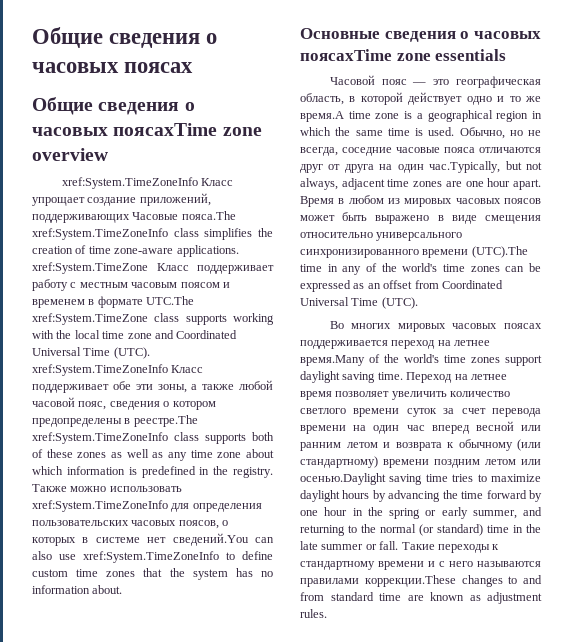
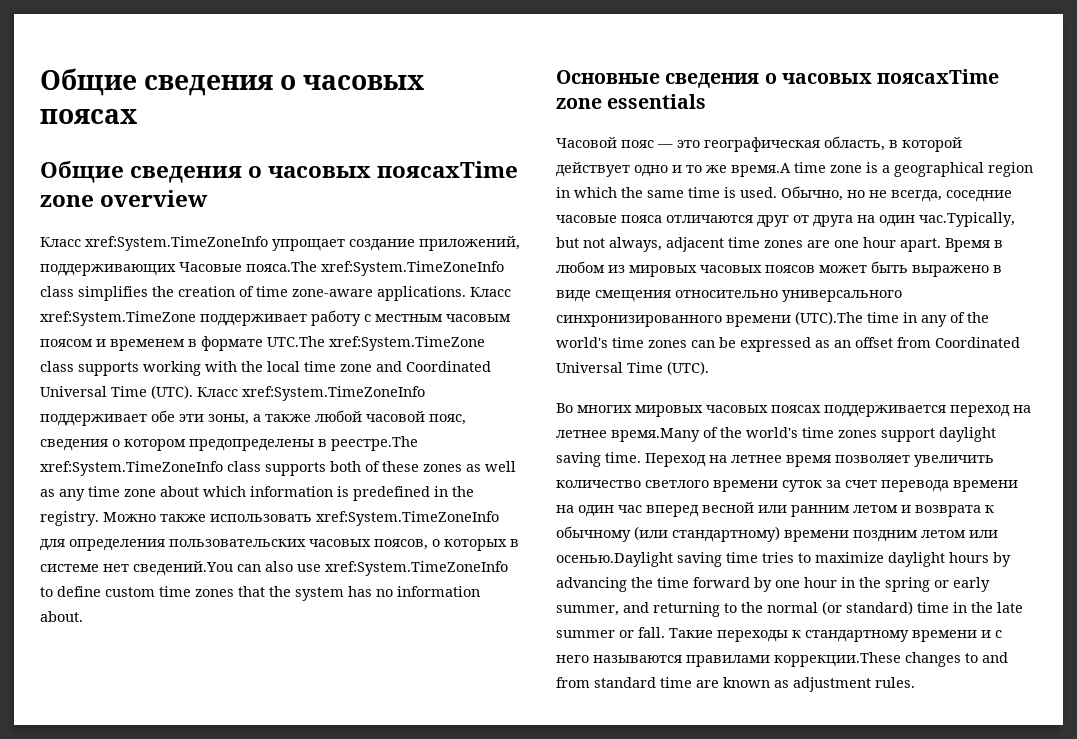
- xref:System.TimeZoneInfo Класс упрощает создание приложений, поддерживающих Часовые пояса.The xref:System.TimeZoneInfo class simplifies the creation of time zone-aware applications. xref:System.TimeZone Класс поддерживает работу с местным часовым поясом и временем в формате UTC.The xref:System.TimeZone class supports working with the local time zone and Coordinated Universal Time (UTC). xref:System.TimeZoneInfo Класс поддерживает обе эти зоны, а также любой часовой пояс, сведения о котором предопределены в реестре.The xref:System.TimeZoneInfo class supports both of these zones as well as any time zone about which information is predefined in the registry.
+ Класс xref:System.TimeZoneInfo упрощает создание приложений, поддерживающих Часовые пояса.The xref:System.TimeZoneInfo class simplifies the creation of time zone-aware applications. Класс xref:System.TimeZone поддерживает работу с местным часовым поясом и временем в формате UTC.The xref:System.TimeZone class supports working with the local time zone and Coordinated Universal Time (UTC). Класс xref:System.TimeZoneInfo поддерживает обе эти зоны, а также любой часовой пояс, сведения о котором предопределены в реестре.The xref:System.TimeZoneInfo class supports both of these zones as well as any time zone about which information is predefined in the registry.
- Также можно использовать xref:System.TimeZoneInfo для определения пользовательских часовых поясов, о которых в системе нет сведений.You can also use xref:System.TimeZoneInfo to define custom time zones that the system has no information about.
+ Можно также использовать xref:System.TimeZoneInfo для определения пользовательских часовых поясов, о которых в системе нет сведений.You can also use xref:System.TimeZoneInfo to define custom time zones that the system has no information about.

